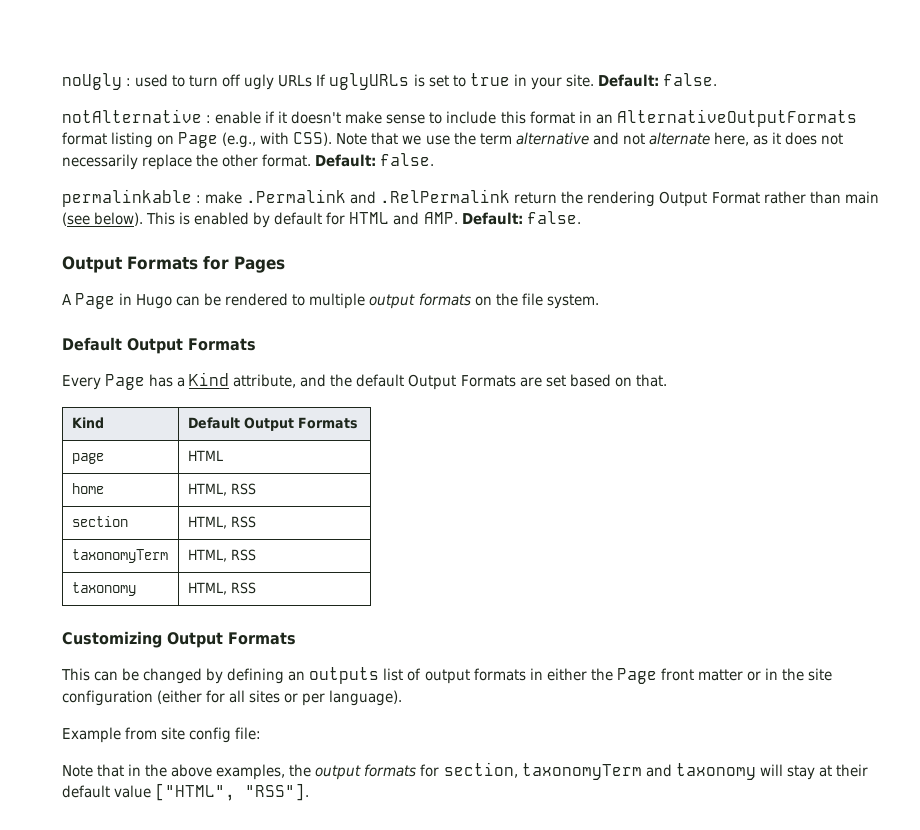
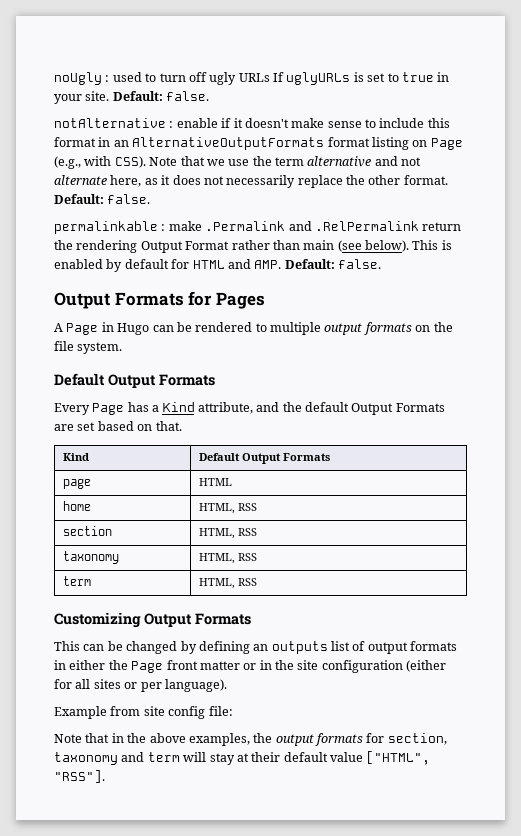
- taxonomyTerm | HTML, RSS
  taxonomy | HTML, RSS
+ term | HTML, RSS
- Note that in the above examples, the output formats for section, taxonomyTerm and taxonomy will stay at their default value ["HTML", "RSS"].
+ Note that in the above examples, the output formats for section, taxonomy and term will stay at their default value ["HTML", "RSS"].

